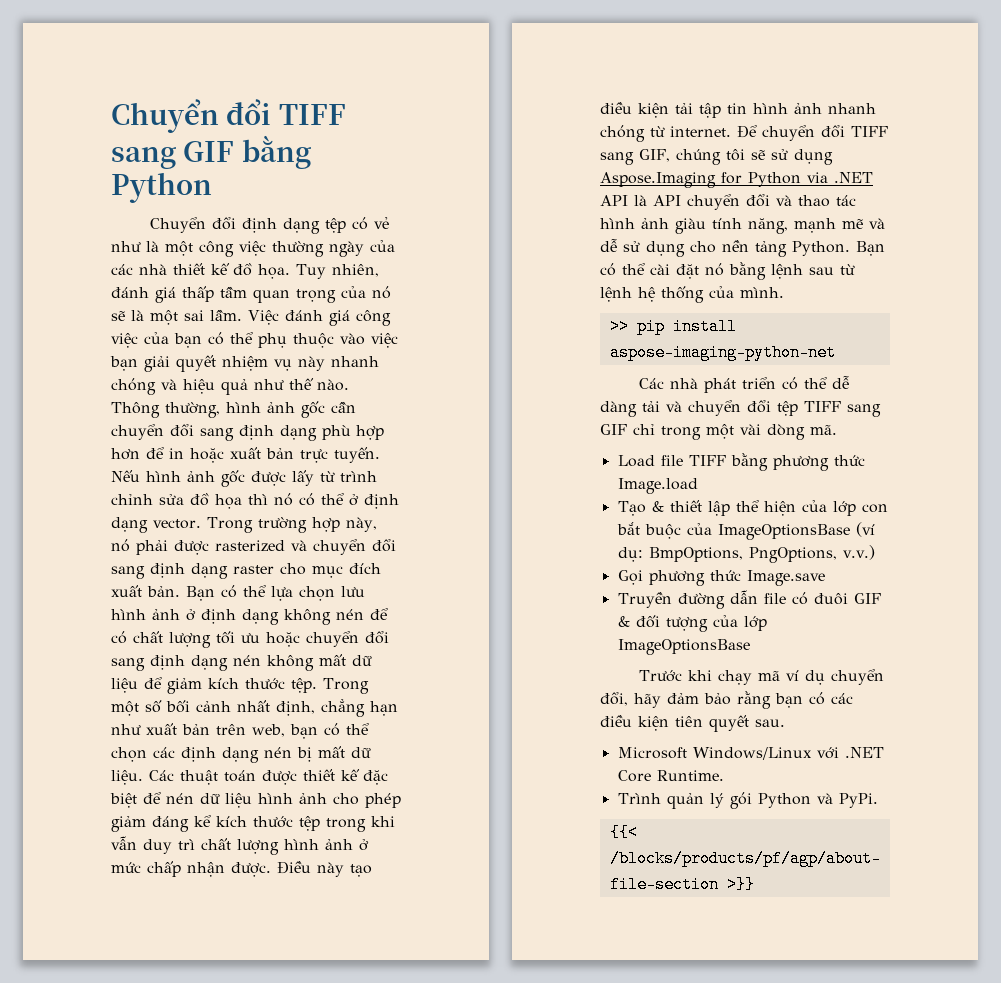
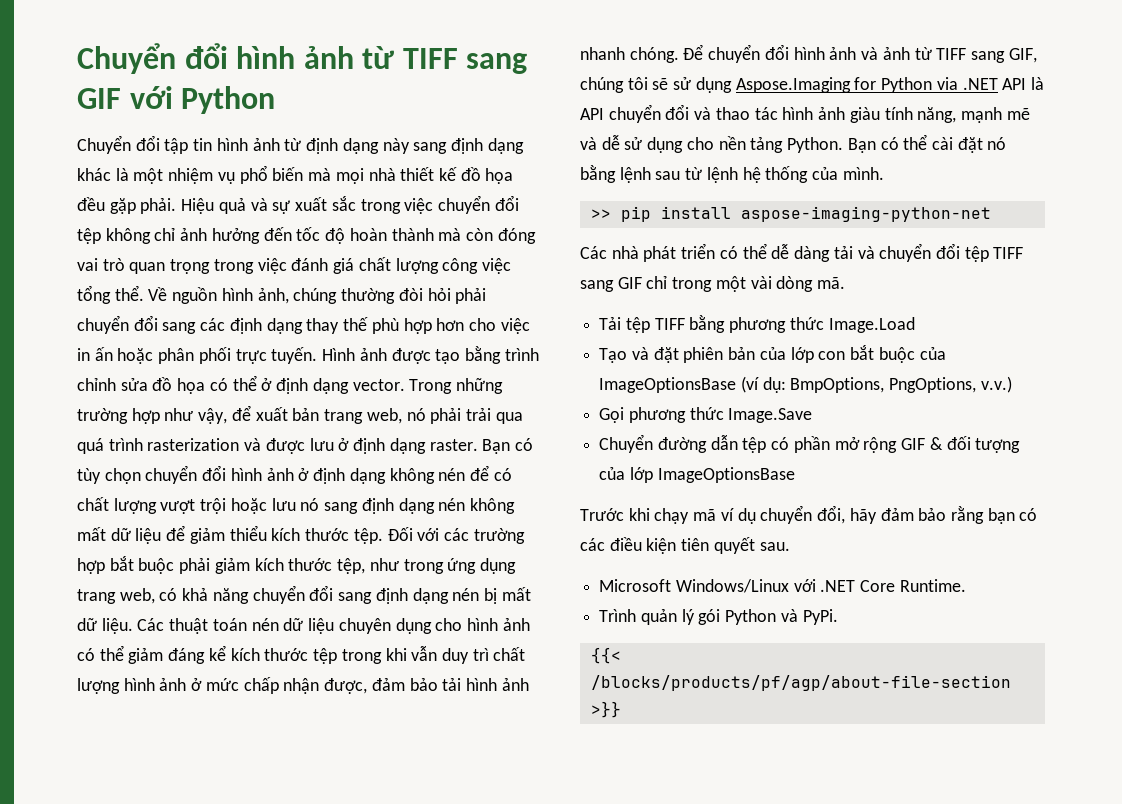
- Chuyển đổi TIFF sang GIF bằng Python
+ Chuyển đổi hình ảnh từ TIFF sang GIF với Python
- Chuyển đổi định dạng tệp có vẻ như là một công việc thường ngày của các nhà thiết kế đồ họa. Tuy nhiên, đánh giá thấp tầm quan trọng của nó sẽ là một sai lầm. Việc đánh giá công việc của bạn có thể phụ thuộc vào việc bạn giải quyết nhiệm vụ này nhanh chóng và hiệu quả như thế nào. Thông thường, hình ảnh gốc cần chuyển đổi sang định dạng phù hợp hơn để in hoặc xuất bản trực tuyến. Nếu hình ảnh gốc được lấy từ trình chỉnh sửa đồ họa thì nó có thể ở định dạng vector.
+ Chuyển đổi tập tin hình ảnh từ định dạng này sang định dạng khác là một nhiệm vụ phổ biến mà mọi nhà thiết kế đồ họa đều gặp phải. Hiệu quả và sự xuất sắc trong việc chuyển đổi tệp không chỉ ảnh hưởng đến tốc độ hoàn thành mà còn đóng vai trò quan trọng trong việc đánh giá chất lượng công việc tổng thể. Về nguồn hình ảnh, chúng thường đòi hỏi phải chuyển đổi sang các định dạng thay thế phù hợp hơn cho việc in ấn hoặc phân phối trực tuyến. Hình ảnh được tạo bằng trình chỉnh sửa đồ họa có thể ở định dạng vector.
- Trong trường hợp này, nó phải được rasterized và chuyển đổi sang định dạng raster cho mục đích xuất bản. Bạn có thể lựa chọn lưu hình ảnh ở định dạng không nén để có chất lượng tối ưu hoặc chuyển đổi sang định dạng nén không mất dữ liệu để giảm kích thước tệp.
+ Trong những trường hợp như vậy, để xuất bản trang web, nó phải trải qua quá trình rasterization và được lưu ở định dạng raster. Bạn có tùy chọn chuyển đổi hình ảnh ở định dạng không nén để có chất lượng vượt trội hoặc lưu nó sang định dạng nén không mất dữ liệu để giảm thiểu kích thước tệp.
- Trong một số bối cảnh nhất định, chẳng hạn như xuất bản trên web, bạn có thể chọn các định dạng nén bị mất dữ liệu.
+ Đối với các trường hợp bắt buộc phải giảm kích thước tệp, như trong ứng dụng trang web, có khả năng chuyển đổi sang định dạng nén bị mất dữ liệu.
- Các thuật toán được thiết kế đặc biệt để nén dữ liệu hình ảnh cho phép giảm đáng kể kích thước tệp trong khi vẫn duy trì chất lượng hình ảnh ở mức chấp nhận được. Điều này tạo điều kiện tải tập tin hình ảnh nhanh chóng từ internet. Để chuyển đổi TIFF sang GIF, chúng tôi sẽ sử dụng Aspose.Imaging for Python via .NET API là API chuyển đổi và thao tác hình ảnh giàu tính năng, mạnh mẽ và dễ sử dụng cho nền tảng Python.
+ Các thuật toán nén dữ liệu chuyên dụng cho hình ảnh có thể giảm đáng kể kích thước tệp trong khi vẫn duy trì chất lượng hình ảnh ở mức chấp nhận được, đảm bảo tải hình ảnh nhanh chóng. Để chuyển đổi hình ảnh và ảnh từ TIFF sang GIF, chúng tôi sẽ sử dụng Aspose.Imaging for Python via .NET API là API chuyển đổi và thao tác hình ảnh giàu tính năng, mạnh mẽ và dễ sử dụng cho nền tảng Python.
- Load file TIFF bằng phương thức Image.load
+ Tải tệp TIFF bằng phương thức Image.Load
- Tạo & thiết lập thể hiện của lớp con bắt buộc của ImageOptionsBase (ví dụ: BmpOptions, PngOptions, v.v.)
+ Tạo và đặt phiên bản của lớp con bắt buộc của ImageOptionsBase (ví dụ: BmpOptions, PngOptions, v.v.)
- Gọi phương thức Image.save
- Truyền đường dẫn file có đuôi GIF & đối tượng của lớp ImageOptionsBase
+ Gọi phương thức Image.Save
+ Chuyển đường dẫn tệp có phần mở rộng GIF & đối tượng của lớp ImageOptionsBase

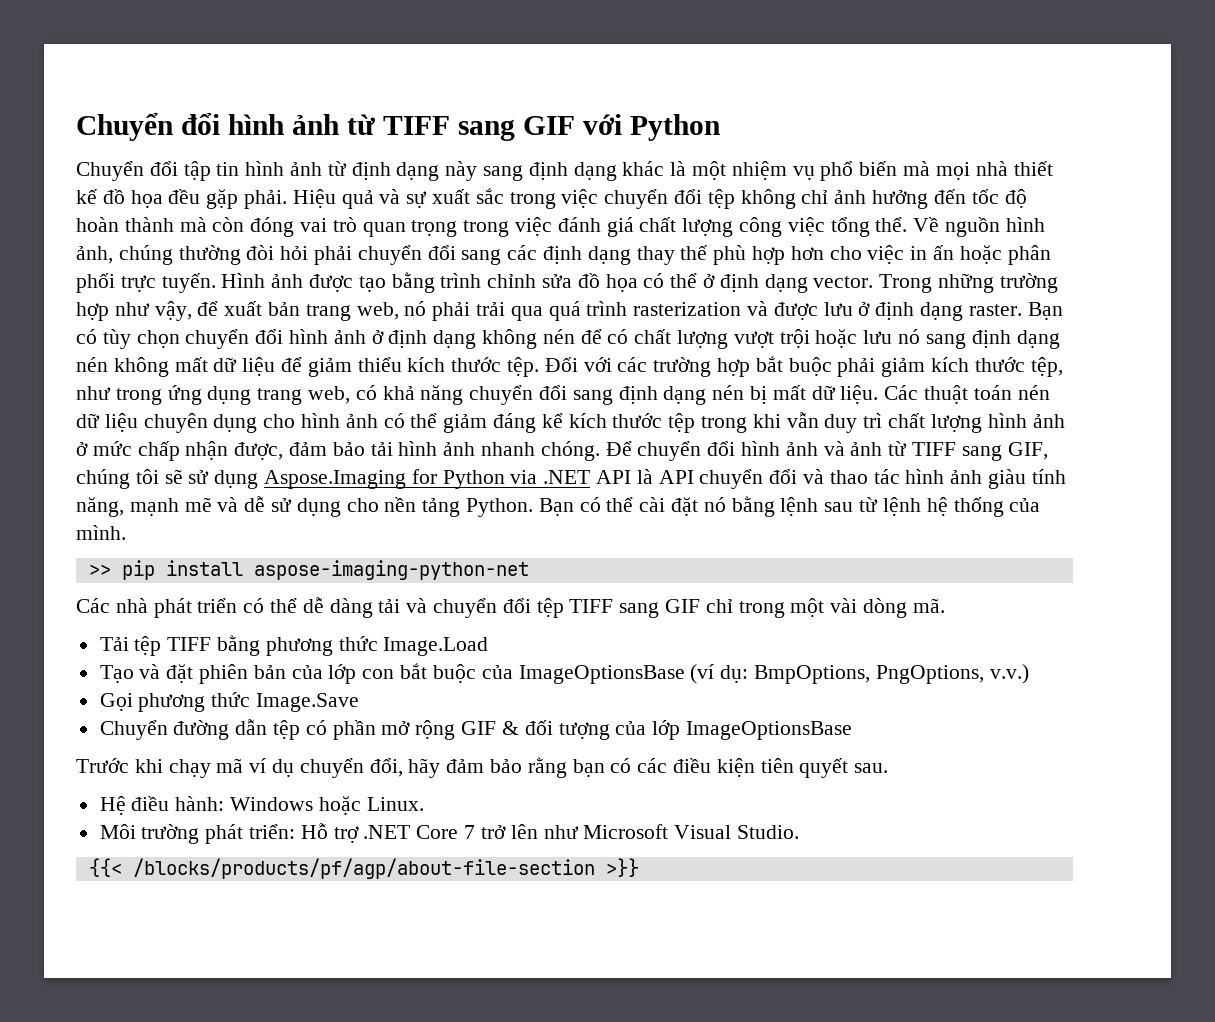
- Microsoft Windows/Linux với .NET Core Runtime.
- Trình quản lý gói Python và PyPi.
+ Hệ điều hành: Windows hoặc Linux.
+ Môi trường phát triển: Hỗ trợ .NET Core 7 trở lên như Microsoft Visual Studio.

